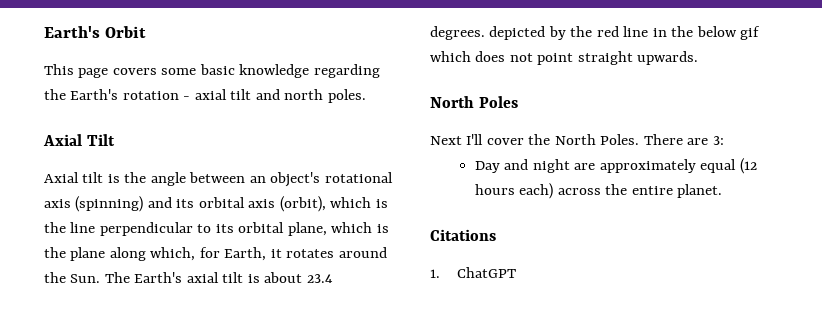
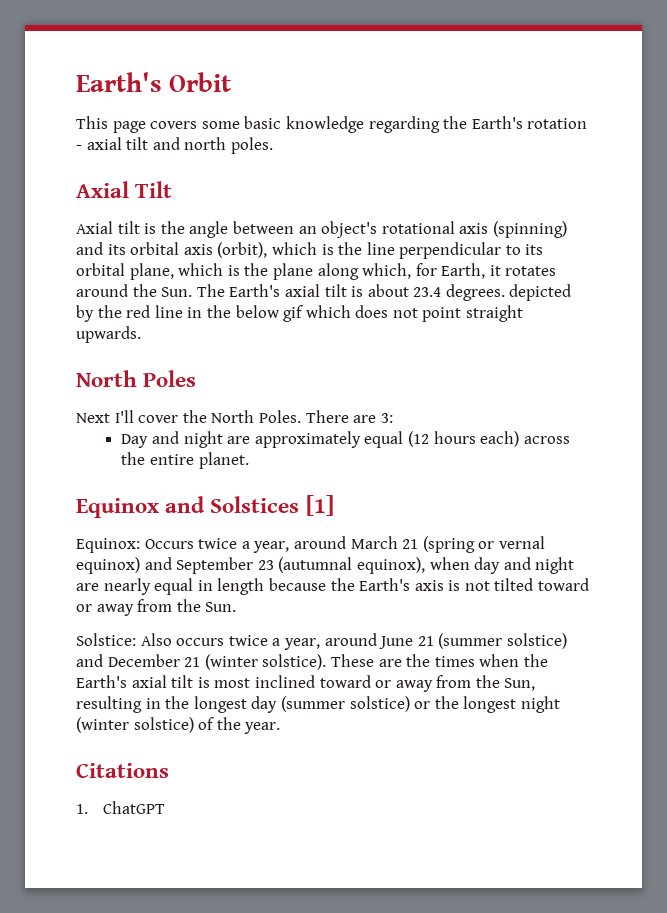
+ Equinox and Solstices [1]
+ Equinox: Occurs twice a year, around March 21 (spring or vernal equinox) and September 23 (autumnal equinox), when day and night are nearly equal in length because the Earth's axis is not tilted toward or away from the Sun.
+ Solstice: Also occurs twice a year, around June 21 (summer solstice) and December 21 (winter solstice). These are the times when the Earth's axial tilt is most inclined toward or away from the Sun, resulting in the longest day (summer solstice) or the longest night (winter solstice) of the year.

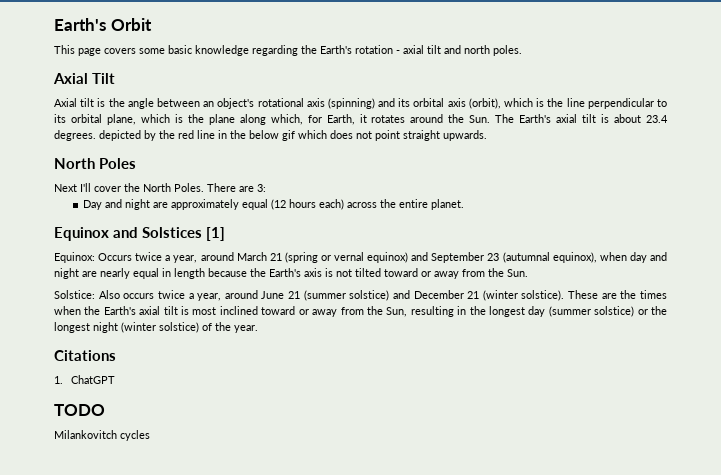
+ TODO
+ Milankovitch cycles

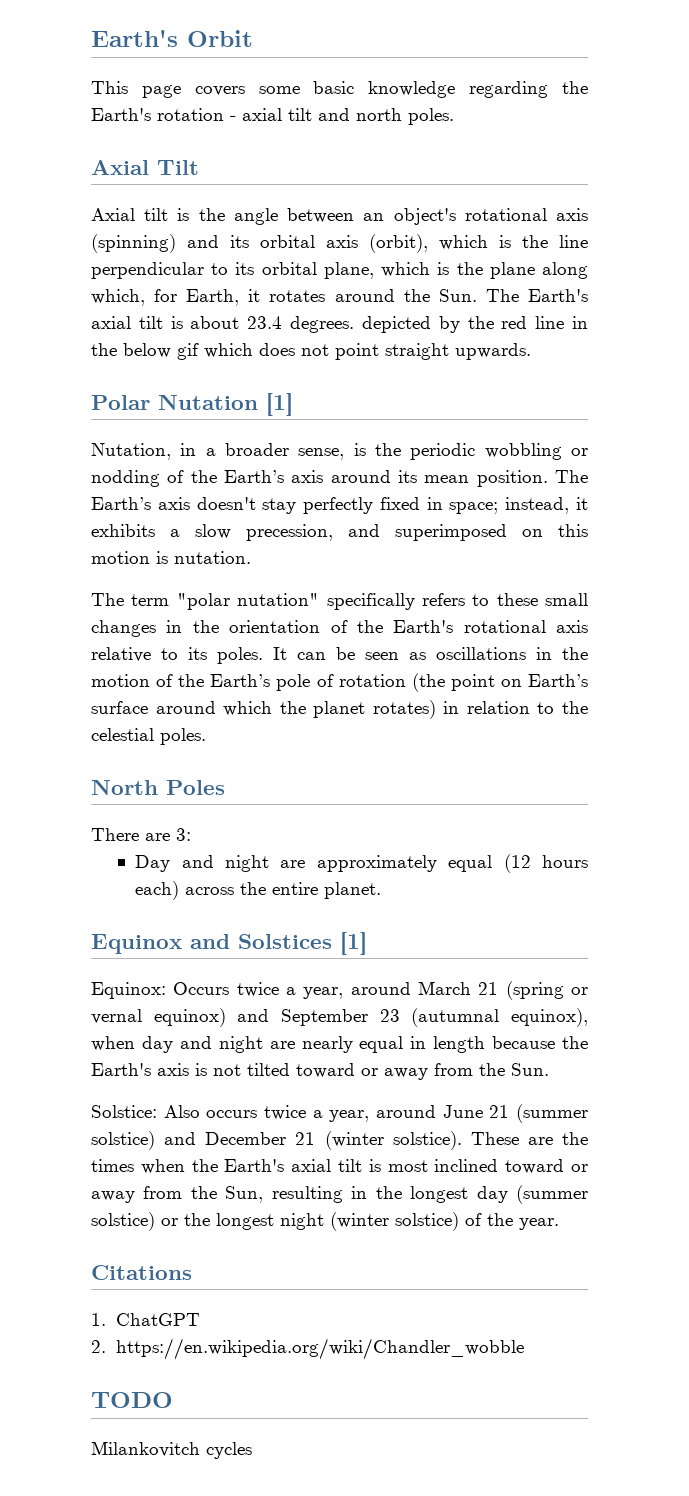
+ Polar Nutation [1]
+ Nutation, in a broader sense, is the periodic wobbling or nodding of the Earth’s axis around its mean position. The Earth’s axis doesn't stay perfectly fixed in space; instead, it exhibits a slow precession, and superimposed on this motion is nutation.
+ The term "polar nutation" specifically refers to these small changes in the orientation of the Earth's rotational axis relative to its poles. It can be seen as oscillations in the motion of the Earth’s pole of rotation (the point on Earth’s surface around which the planet rotates) in relation to the celestial poles.
  North Poles
- Next I'll cover the North Poles. There are 3:
+ There are 3:
+ 2. https://en.wikipedia.org/wiki/Chandler_wobble

